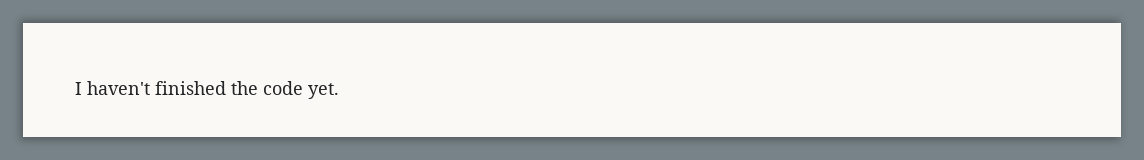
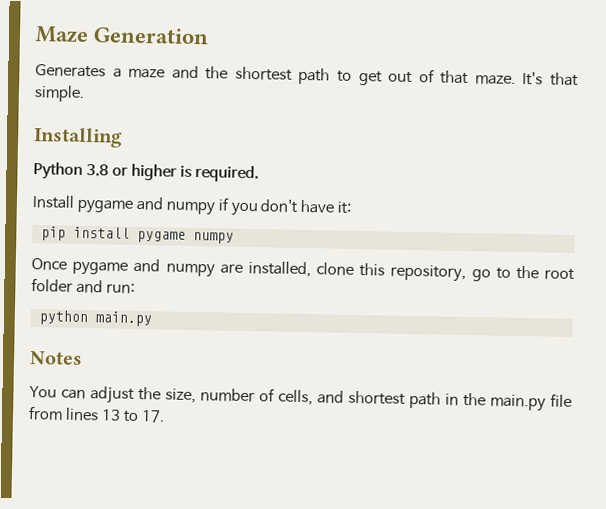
- I haven't finished the code yet.
+ Maze Generation
+ Generates a maze and the shortest path to get out of that maze. It's that simple.
+ Installing
+ Python 3.8 or higher is required.
+ Install pygame and numpy if you don't have it:
+ pip install pygame numpy
+ Once pygame and numpy are installed, clone this repository, go to the root folder and run:
+ python main.py
+ Notes
+ You can adjust the size, number of cells, and shortest path in the main.py file from lines 13 to 17.

